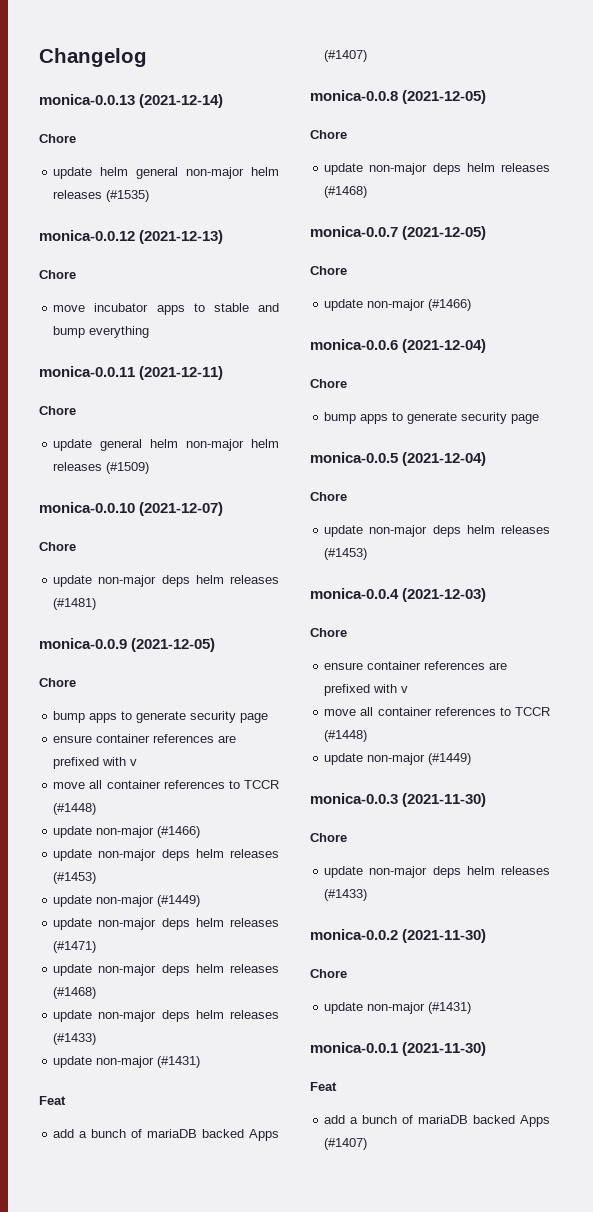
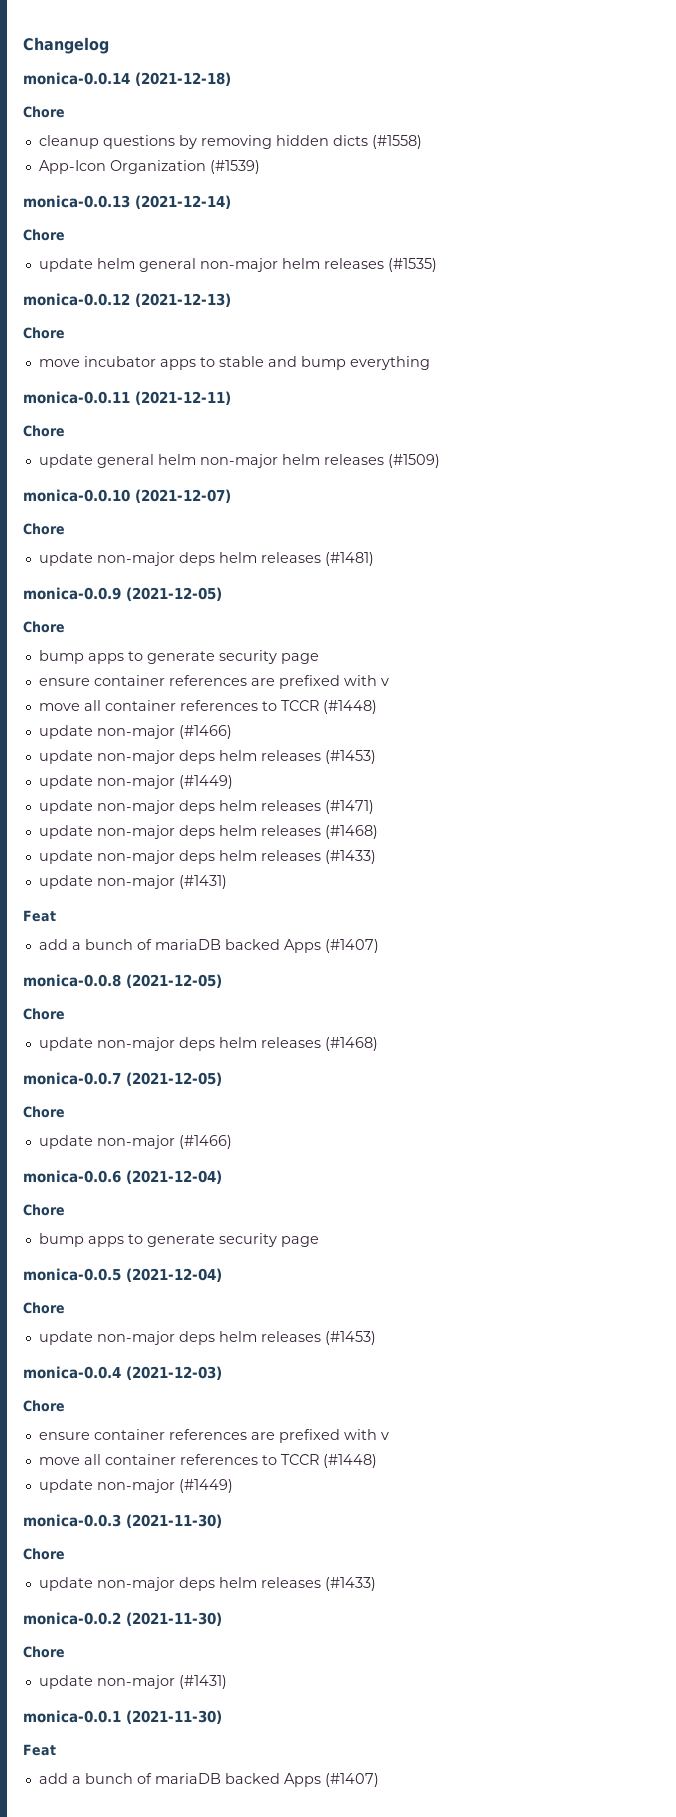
+ monica-0.0.14 (2021-12-18)
+ Chore
+ cleanup questions by removing hidden dicts (#1558)
+ App-Icon Organization (#1539)

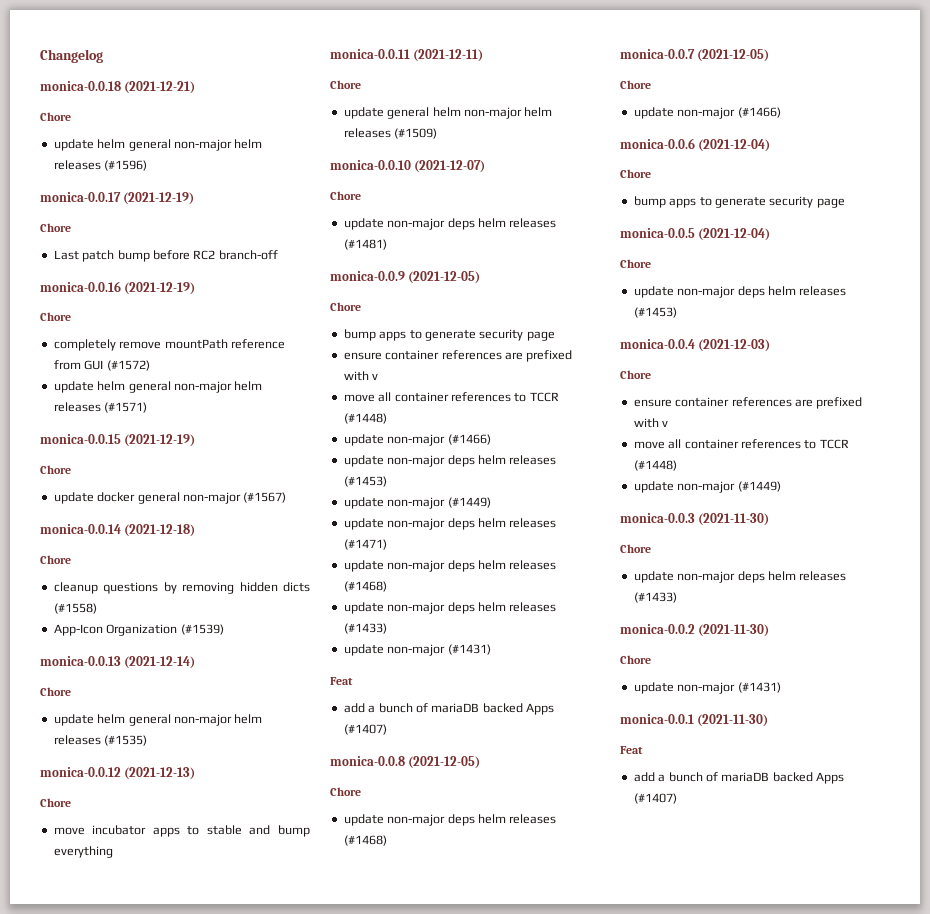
+ monica-0.0.18 (2021-12-21)
+ Chore
+ update helm general non-major helm releases (#1596)
+ monica-0.0.17 (2021-12-19)
+ Chore
+ Last patch bump before RC2 branch-off
+ monica-0.0.16 (2021-12-19)
+ Chore
+ completely remove mountPath reference from GUI (#1572)
+ update helm general non-major helm releases (#1571)
+ monica-0.0.15 (2021-12-19)
+ Chore
+ update docker general non-major (#1567)

